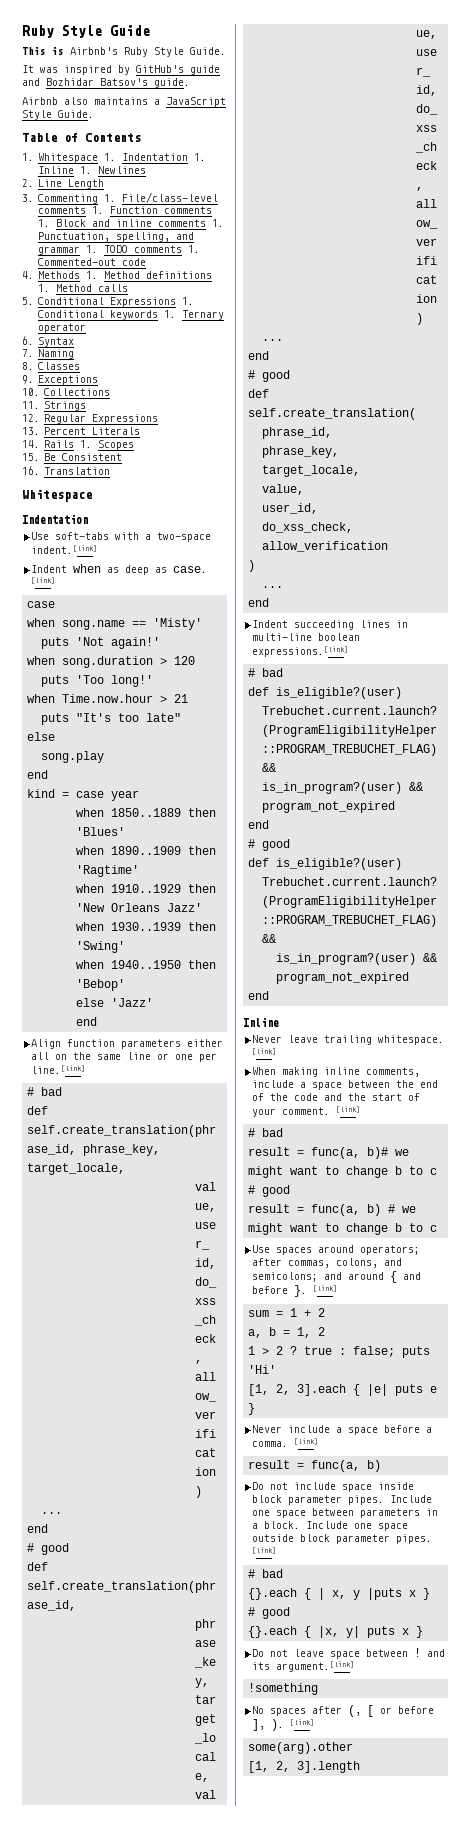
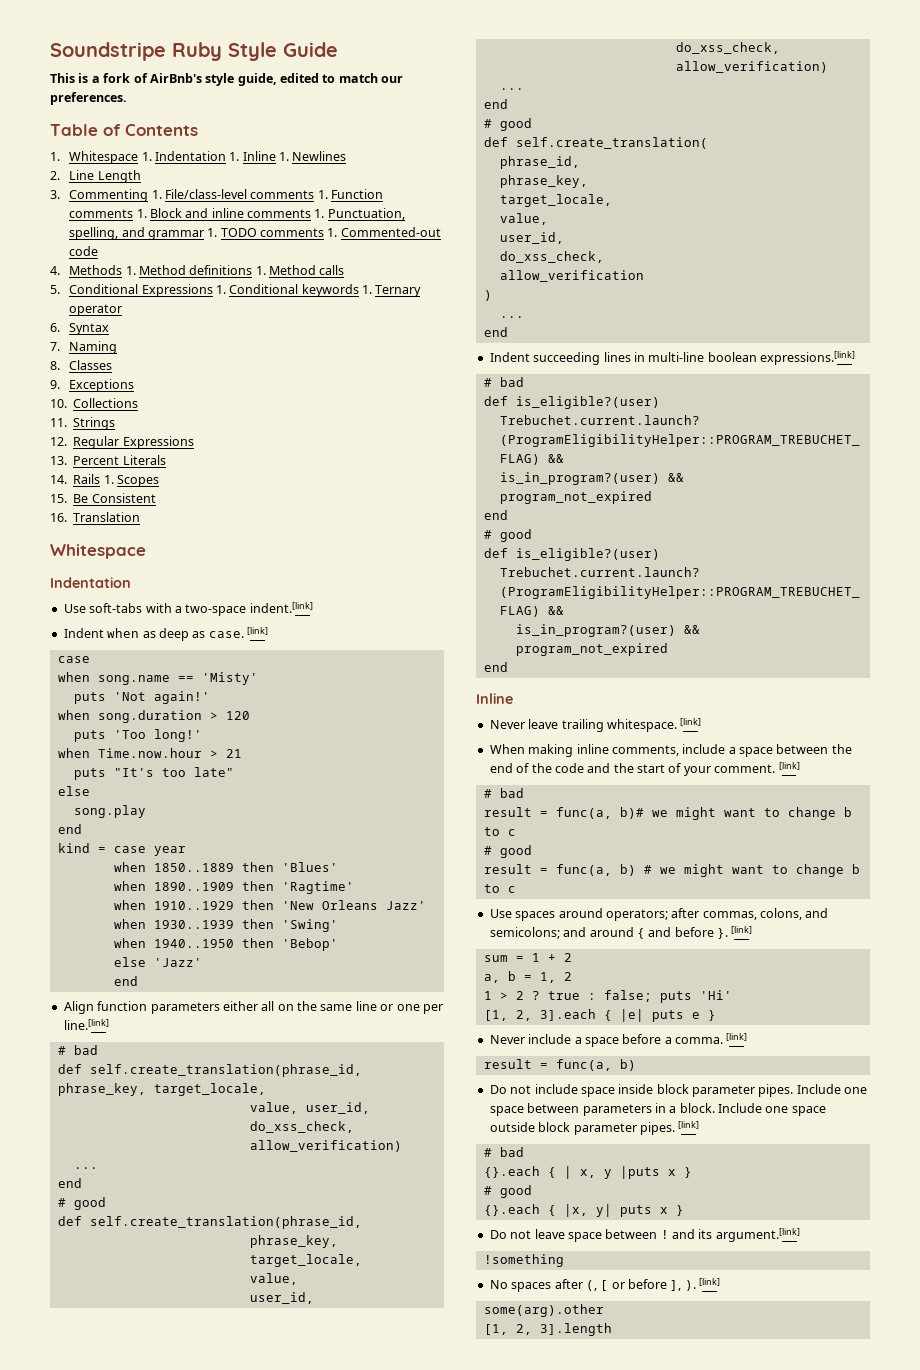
- Ruby Style Guide
+ Soundstripe Ruby Style Guide
- This is Airbnb's Ruby Style Guide.
- It was inspired by GitHub's guide and Bozhidar Batsov's guide.
- Airbnb also maintains a JavaScript Style Guide.
+ This is a fork of AirBnb's style guide, edited to match our preferences.

